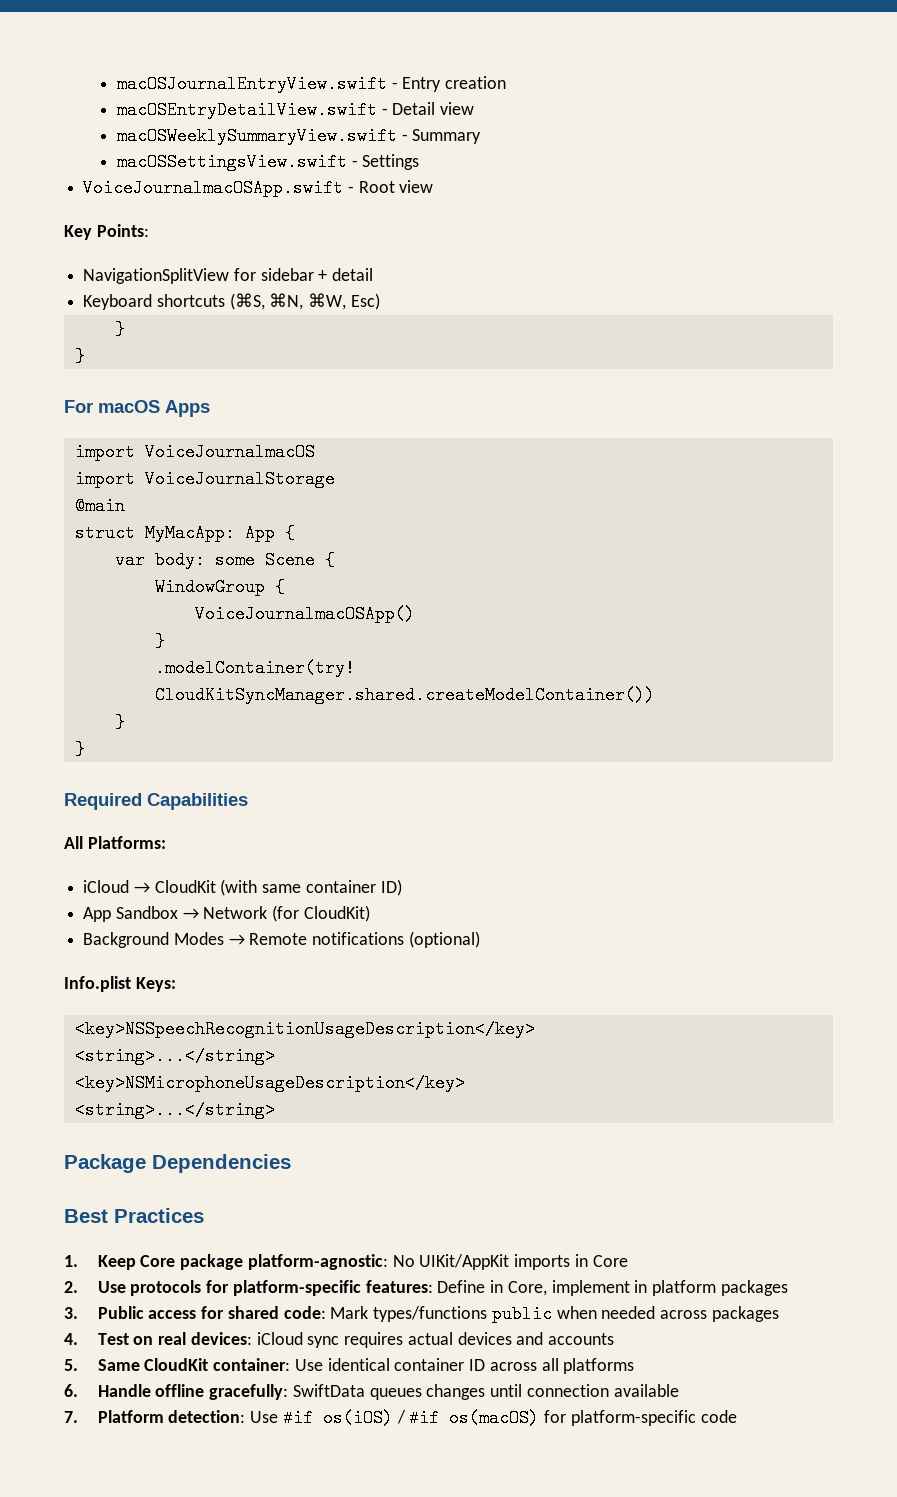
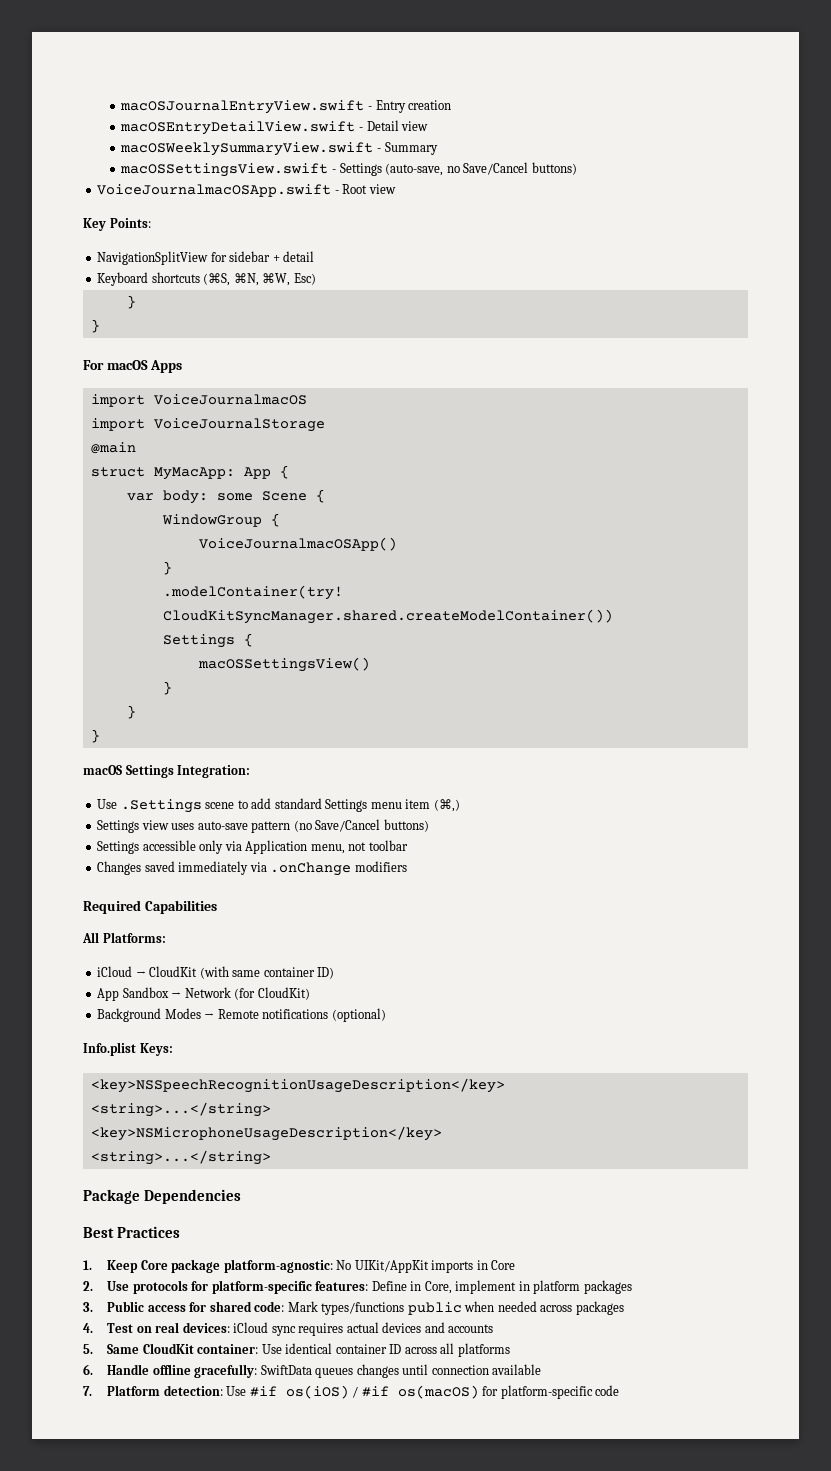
- macOSSettingsView.swift - Settings
+ macOSSettingsView.swift - Settings (auto-save, no Save/Cancel buttons)
  CloudKitSyncManager.shared.createModelContainer())
+ Settings {
+ macOSSettingsView()
  }
  }
+ }
+ macOS Settings Integration:
+ Use .Settings scene to add standard Settings menu item (⌘,)
+ Settings view uses auto-save pattern (no Save/Cancel buttons)
+ Settings accessible only via Application menu, not toolbar
+ Changes saved immediately via .onChange modifiers

